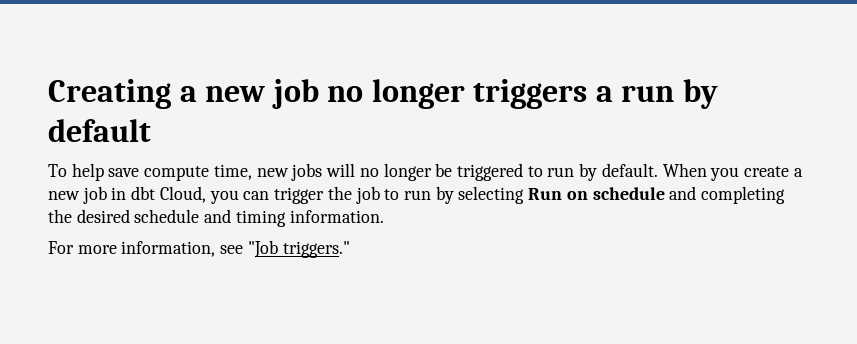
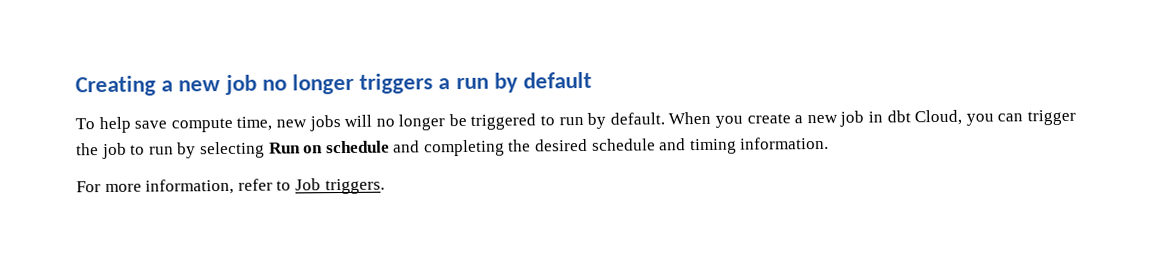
- For more information, see "Job triggers."
+ For more information, refer to Job triggers.

